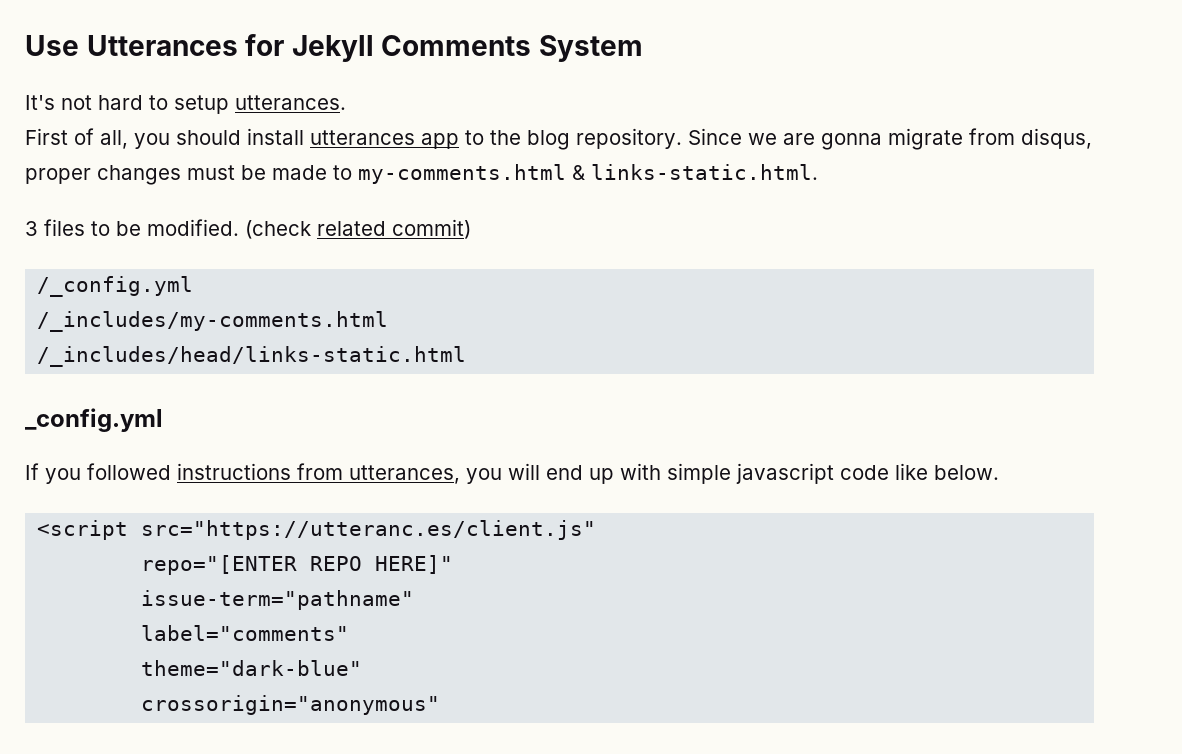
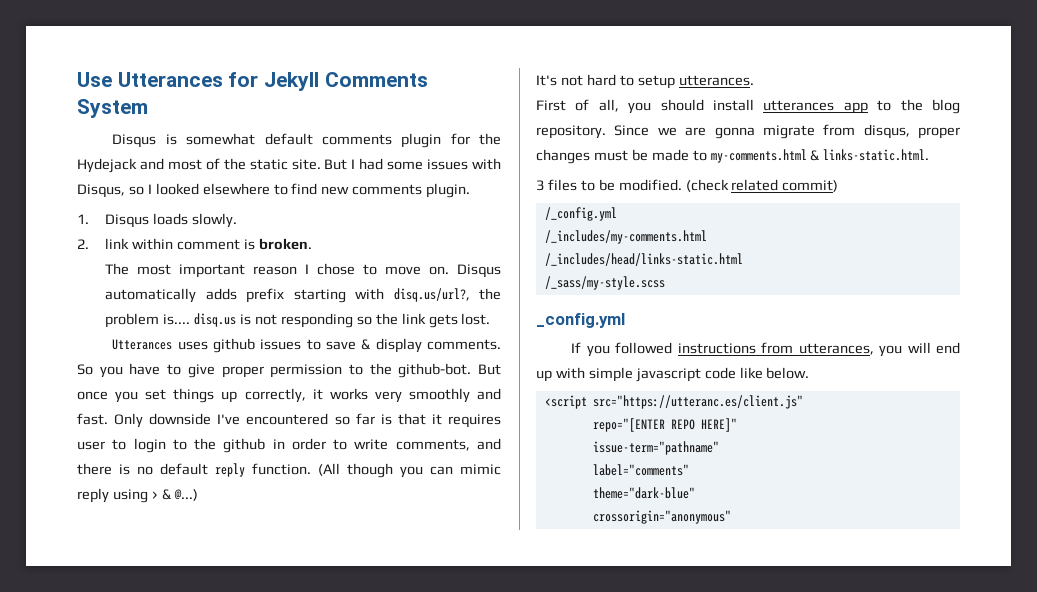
+ Disqus is somewhat default comments plugin for the Hydejack and most of the static site. But I had some issues with Disqus, so I looked elsewhere to find new comments plugin.
+ 1. Disqus loads slowly.
+ 2. link within comment is broken.
+ The most important reason I chose to move on. Disqus automatically adds prefix starting with disq.us/url?, the problem is.... disq.us is not responding so the link gets lost.
+ Utterances uses github issues to save & display comments. So you have to give proper permission to the github-bot. But once you set things up correctly, it works very smoothly and fast. Only downside I've encountered so far is that it requires user to login to the github in order to write comments, and there is no default reply function. (All though you can mimic reply using > & @...)
+ /_sass/my-style.scss

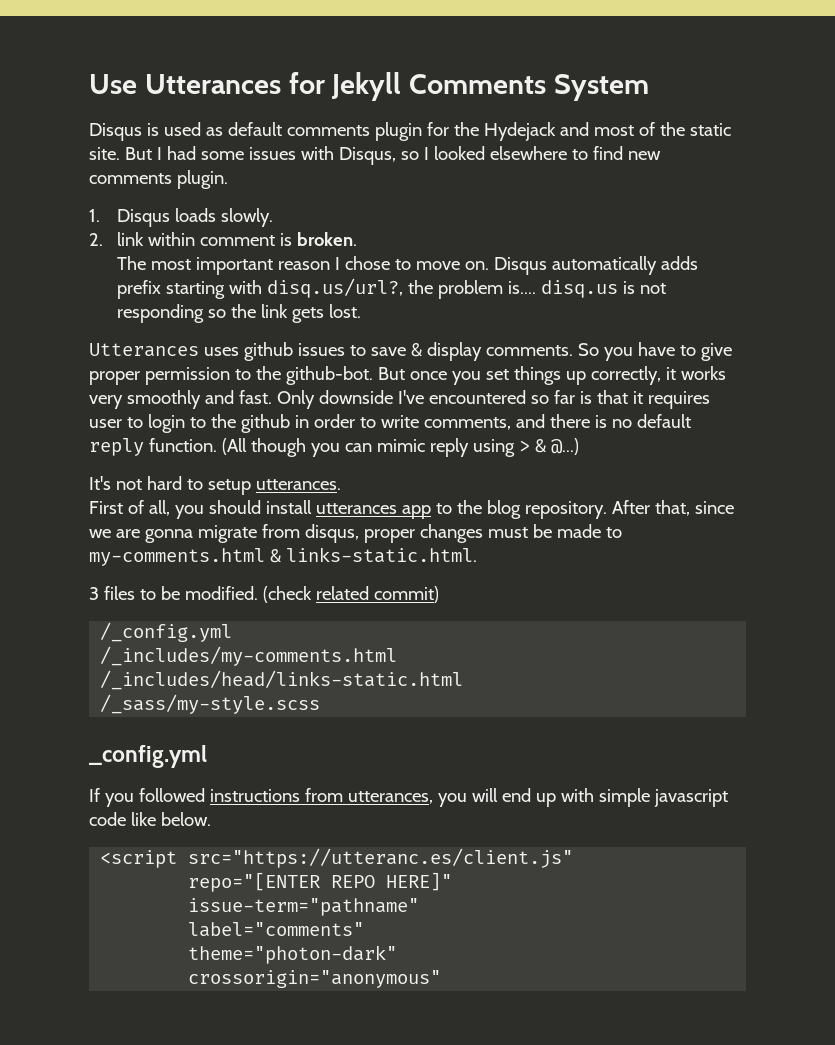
- Disqus is somewhat default comments plugin for the Hydejack and most of the static site.
+ Disqus is used as default comments plugin for the Hydejack and most of the static site.
- Since we are gonna migrate from disqus, proper changes must be made to my-comments.html & links-static.html.
+ After that, since we are gonna migrate from disqus, proper changes must be made to my-comments.html & links-static.html.
- theme="dark-blue"
+ theme="photon-dark"

